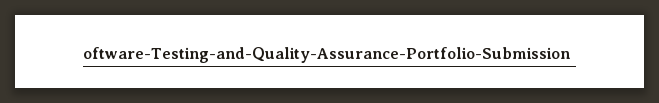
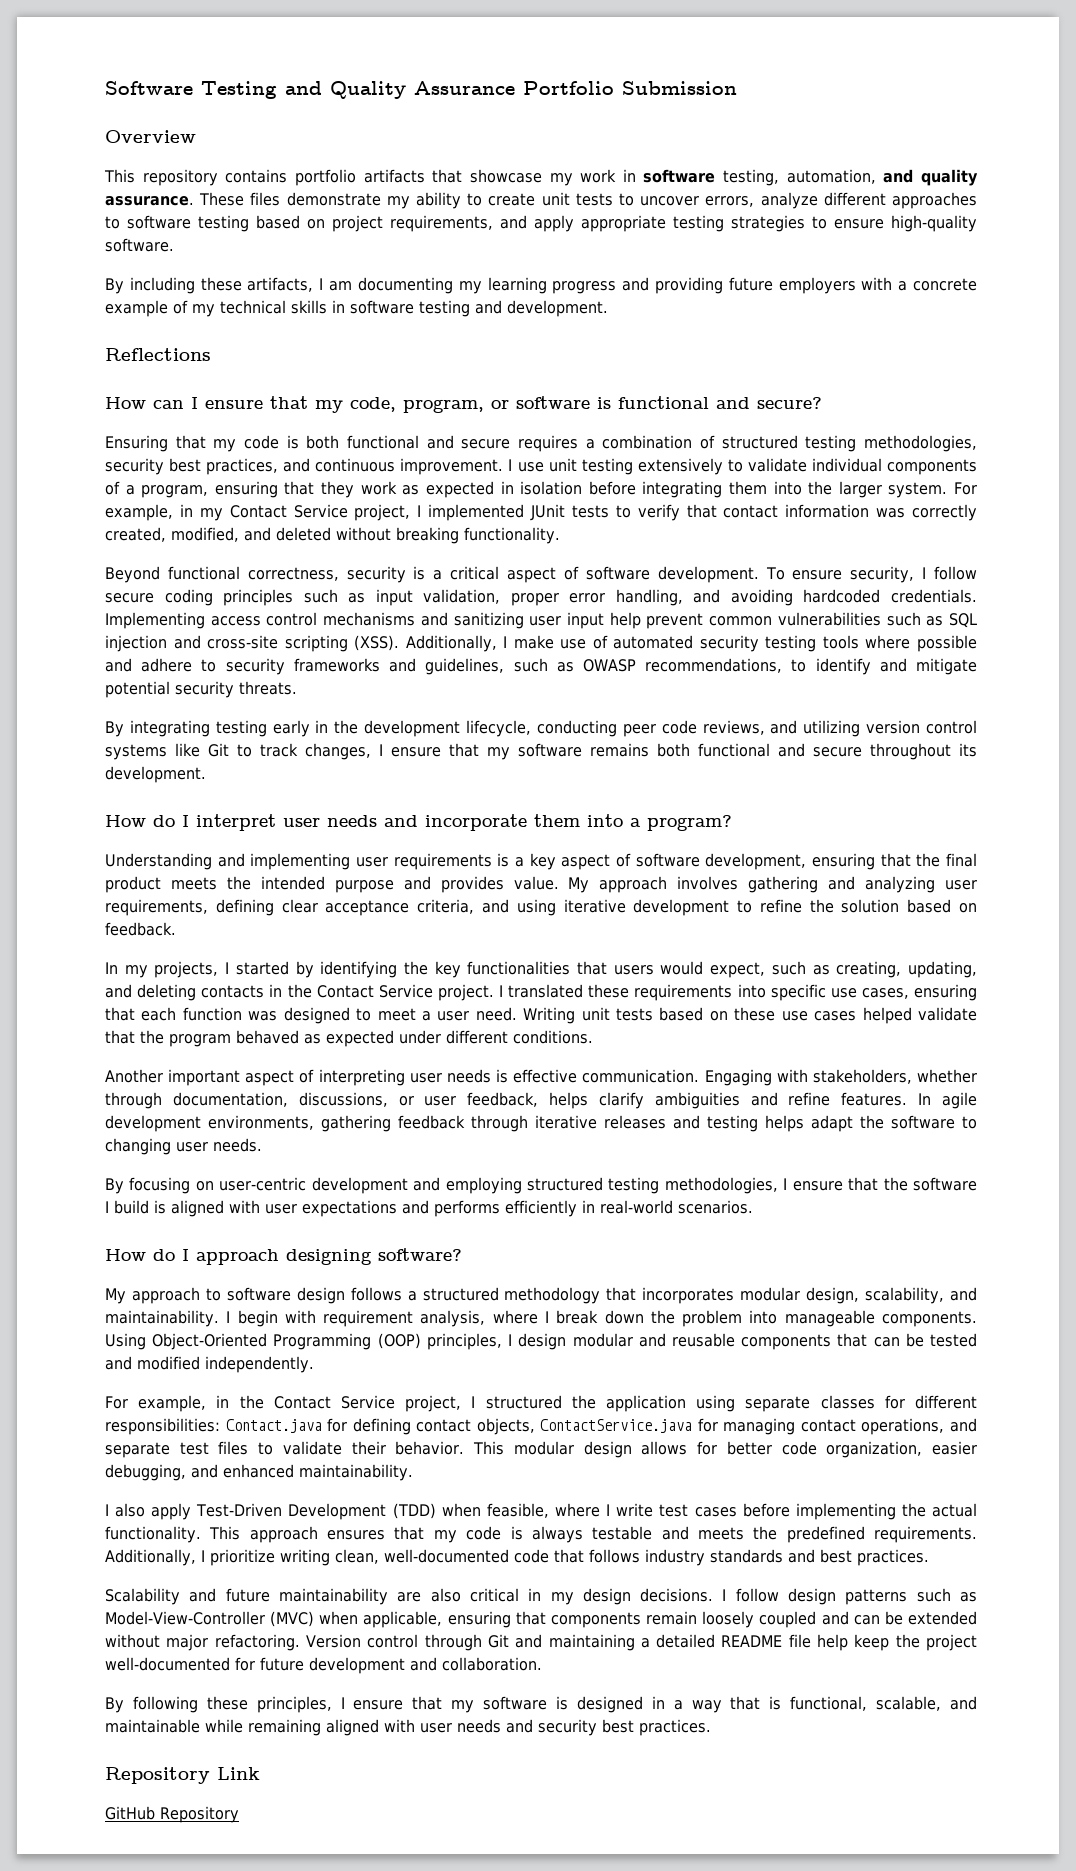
- oftware-Testing-and-Quality-Assurance-Portfolio-Submission
+ Software Testing and Quality Assurance Portfolio Submission
+ Overview
+ This repository contains portfolio artifacts that showcase my work in software testing, automation, and quality assurance. These files demonstrate my ability to create unit tests to uncover errors, analyze different approaches to software testing based on project requirements, and apply appropriate testing strategies to ensure high-quality software.
+ By including these artifacts, I am documenting my learning progress and providing future employers with a concrete example of my technical skills in software testing and development.
+ Reflections
+ How can I ensure that my code, program, or software is functional and secure?
+ Ensuring that my code is both functional and secure requires a combination of structured testing methodologies, security best practices, and continuous improvement. I use unit testing extensively to validate individual components of a program, ensuring that they work as expected in isolation before integrating them into the larger system. For example, in my Contact Service project, I implemented JUnit tests to verify that contact information was correctly created, modified, and deleted without breaking functionality.
+ Beyond functional correctness, security is a critical aspect of software development. To ensure security, I follow secure coding principles such as input validation, proper error handling, and avoiding hardcoded credentials. Implementing access control mechanisms and sanitizing user input help prevent common vulnerabilities such as SQL injection and cross-site scripting (XSS). Additionally, I make use of automated security testing tools where possible and adhere to security frameworks and guidelines, such as OWASP recommendations, to identify and mitigate potential security threats.
+ By integrating testing early in the development lifecycle, conducting peer code reviews, and utilizing version control systems like Git to track changes, I ensure that my software remains both functional and secure throughout its development.
+ How do I interpret user needs and incorporate them into a program?
+ Understanding and implementing user requirements is a key aspect of software development, ensuring that the final product meets the intended purpose and provides value. My approach involves gathering and analyzing user requirements, defining clear acceptance criteria, and using iterative development to refine the solution based on feedback.
+ In my projects, I started by identifying the key functionalities that users would expect, such as creating, updating, and deleting contacts in the Contact Service project. I translated these requirements into specific use cases, ensuring that each function was designed to meet a user need. Writing unit tests based on these use cases helped validate that the program behaved as expected under different conditions.
+ Another important aspect of interpreting user needs is effective communication. Engaging with stakeholders, whether through documentation, discussions, or user feedback, helps clarify ambiguities and refine features. In agile development environments, gathering feedback through iterative releases and testing helps adapt the software to changing user needs.
+ By focusing on user-centric development and employing structured testing methodologies, I ensure that the software I build is aligned with user expectations and performs efficiently in real-world scenarios.
+ How do I approach designing software?
+ My approach to software design follows a structured methodology that incorporates modular design, scalability, and maintainability. I begin with requirement analysis, where I break down the problem into manageable components. Using Object-Oriented Programming (OOP) principles, I design modular and reusable components that can be tested and modified independently.
+ For example, in the Contact Service project, I structured the application using separate classes for different responsibilities: Contact.java for defining contact objects, ContactService.java for managing contact operations, and separate test files to validate their behavior. This modular design allows for better code organization, easier debugging, and enhanced maintainability.
+ I also apply Test-Driven Development (TDD) when feasible, where I write test cases before implementing the actual functionality. This approach ensures that my code is always testable and meets the predefined requirements. Additionally, I prioritize writing clean, well-documented code that follows industry standards and best practices.
+ Scalability and future maintainability are also critical in my design decisions. I follow design patterns such as Model-View-Controller (MVC) when applicable, ensuring that components remain loosely coupled and can be extended without major refactoring. Version control through Git and maintaining a detailed README file help keep the project well-documented for future development and collaboration.
+ By following these principles, I ensure that my software is designed in a way that is functional, scalable, and maintainable while remaining aligned with user needs and security best practices.
+ Repository Link
+ GitHub Repository

